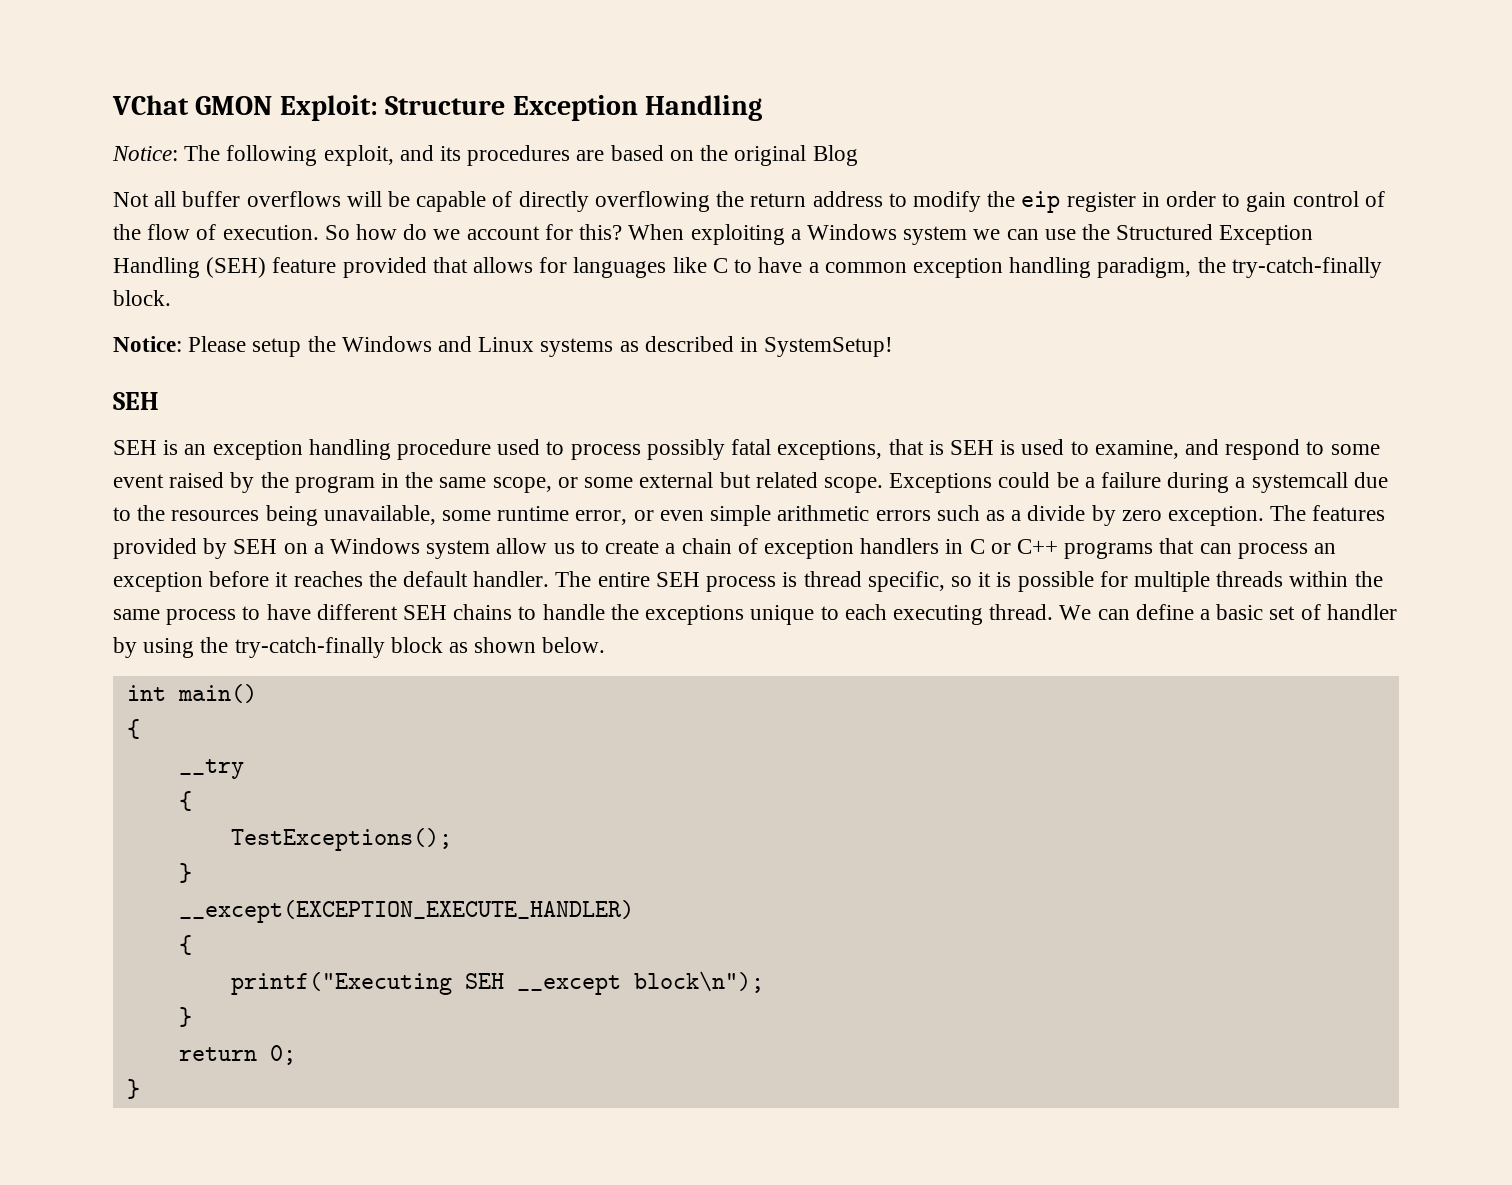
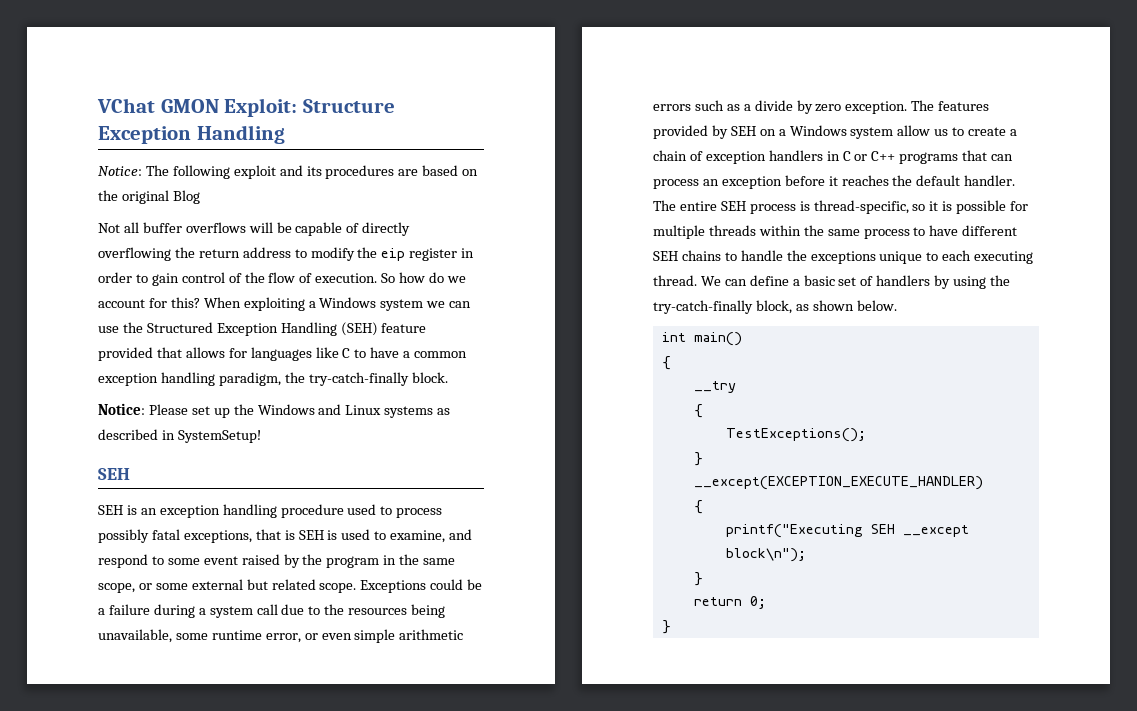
- Notice: The following exploit, and its procedures are based on the original Blog
+ Notice: The following exploit and its procedures are based on the original Blog
- Notice: Please setup the Windows and Linux systems as described in SystemSetup!
+ Notice: Please set up the Windows and Linux systems as described in SystemSetup!
- Exceptions could be a failure during a systemcall due to the resources being unavailable, some runtime error, or even simple arithmetic errors such as a divide by zero exception.
+ Exceptions could be a failure during a system call due to the resources being unavailable, some runtime error, or even simple arithmetic errors such as a divide by zero exception.
- The entire SEH process is thread specific, so it is possible for multiple threads within the same process to have different SEH chains to handle the exceptions unique to each executing thread.
+ The entire SEH process is thread-specific, so it is possible for multiple threads within the same process to have different SEH chains to handle the exceptions unique to each executing thread.
- We can define a basic set of handler by using the try-catch-finally block as shown below.
+ We can define a basic set of handlers by using the try-catch-finally block, as shown below.

